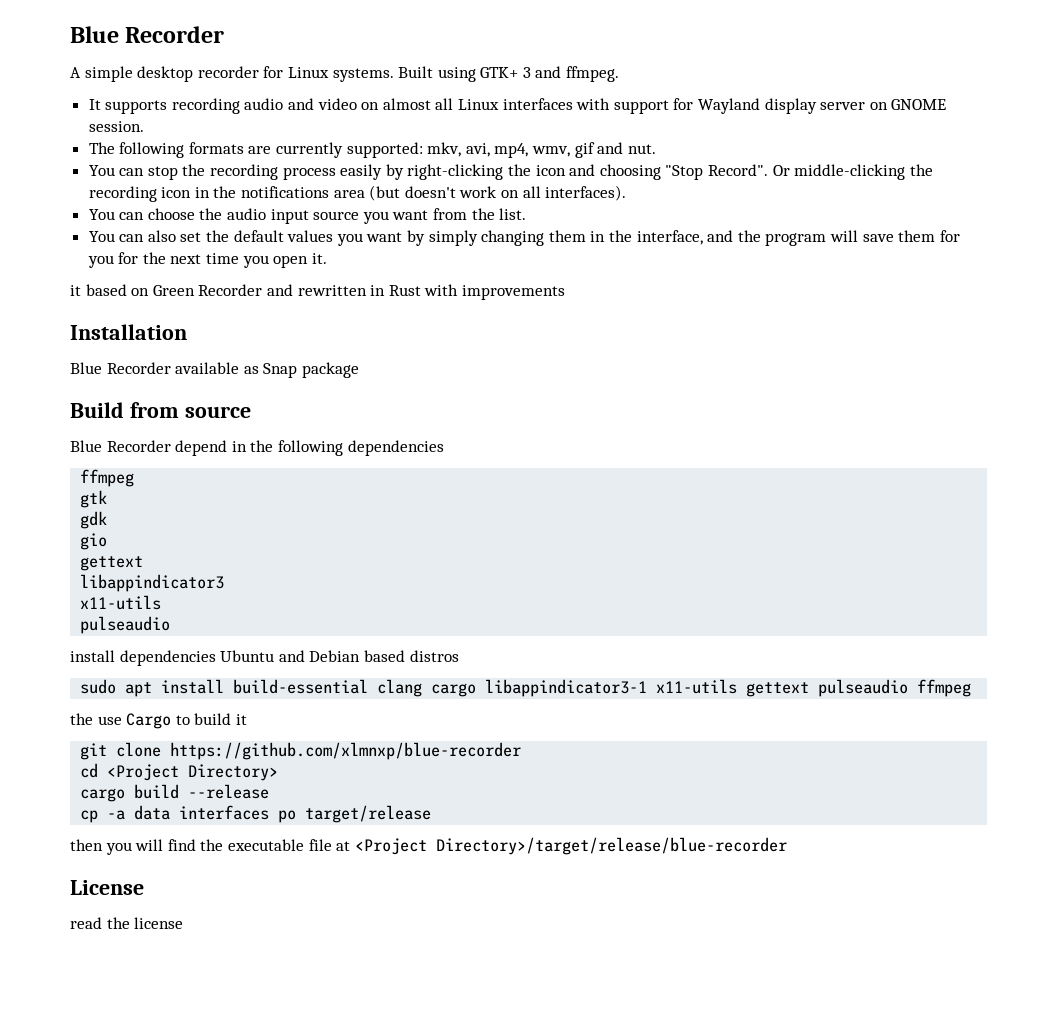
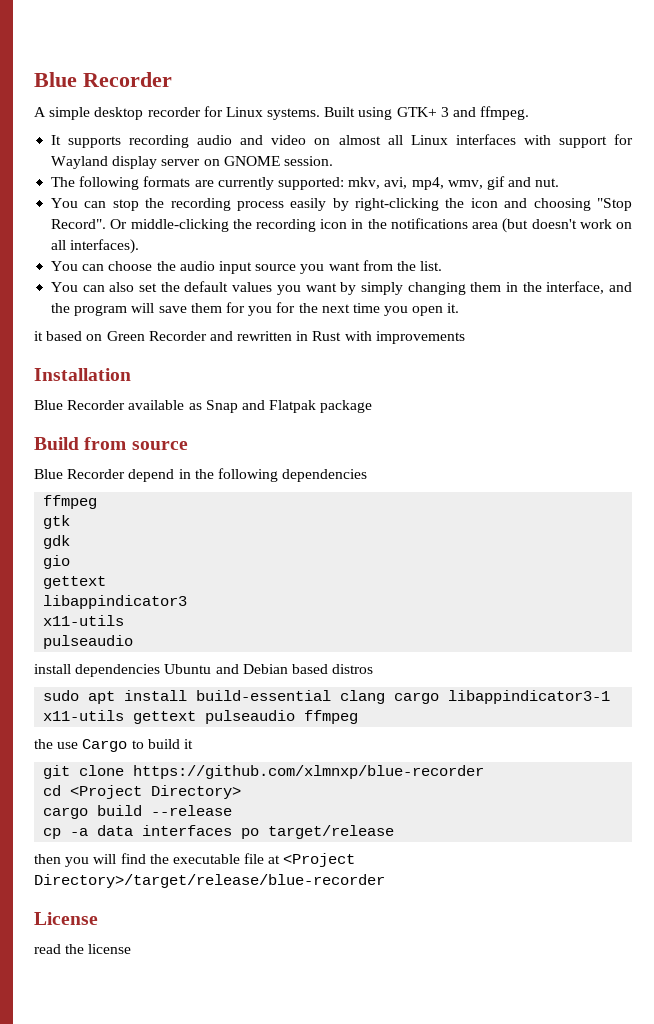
- Blue Recorder available as Snap package
+ Blue Recorder available as Snap and Flatpak package

